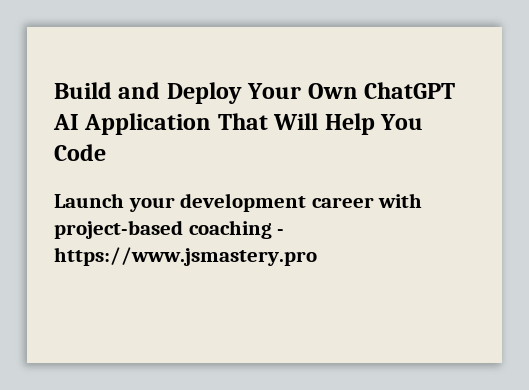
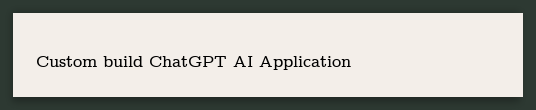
- Build and Deploy Your Own ChatGPT AI Application That Will Help You Code
- Launch your development career with project-based coaching - https://www.jsmastery.pro
+ Custom build ChatGPT AI Application

